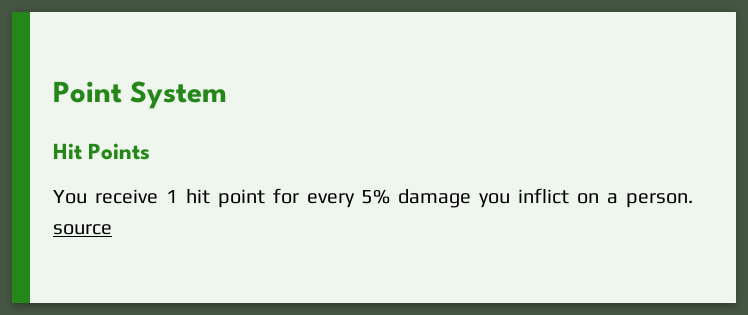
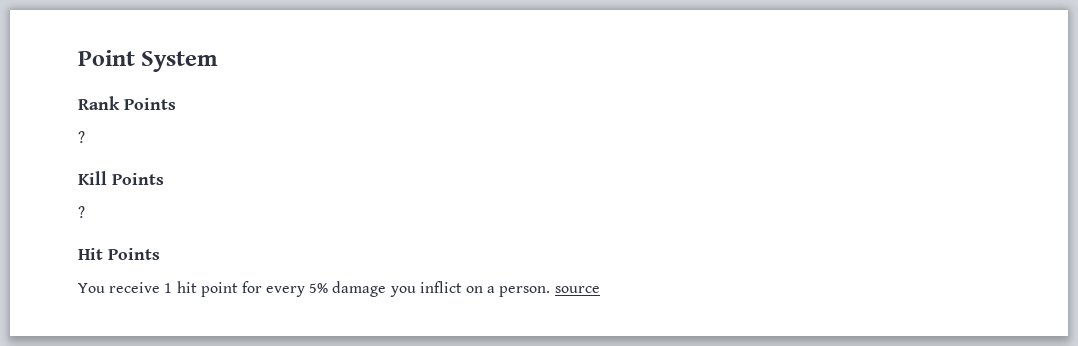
+ Rank Points
+ ?
+ Kill Points
+ ?

